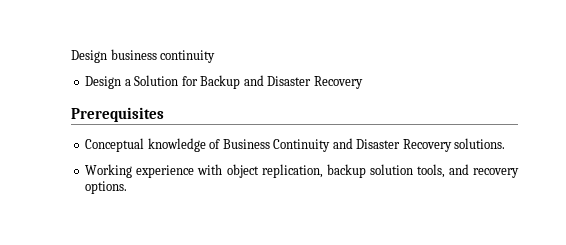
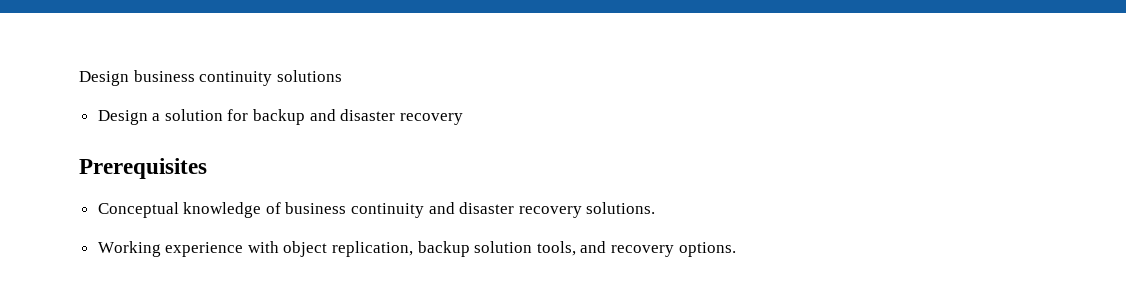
- Design business continuity
+ Design business continuity solutions
- Design a Solution for Backup and Disaster Recovery
+ Design a solution for backup and disaster recovery
- Conceptual knowledge of Business Continuity and Disaster Recovery solutions.
+ Conceptual knowledge of business continuity and disaster recovery solutions.

